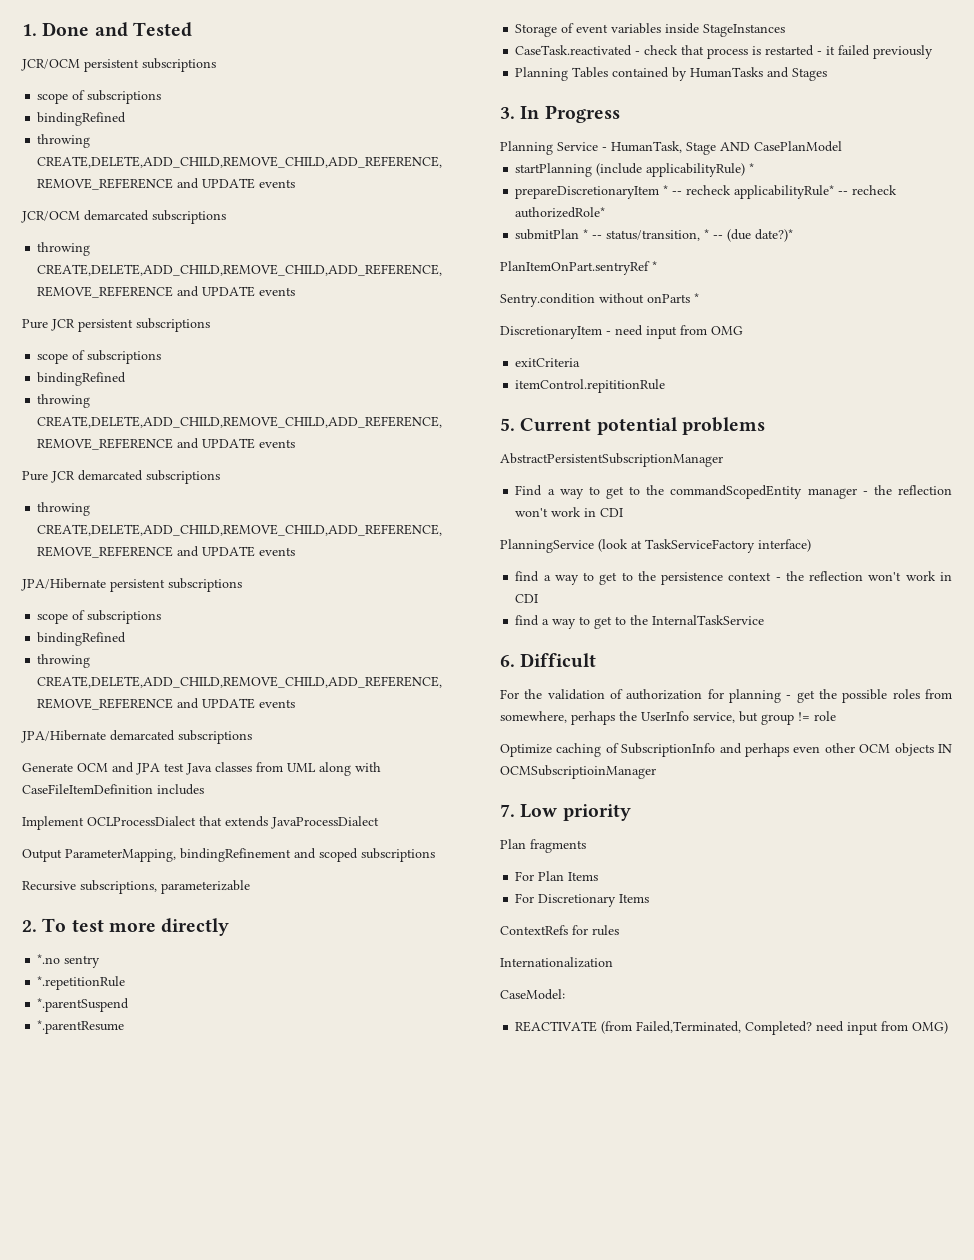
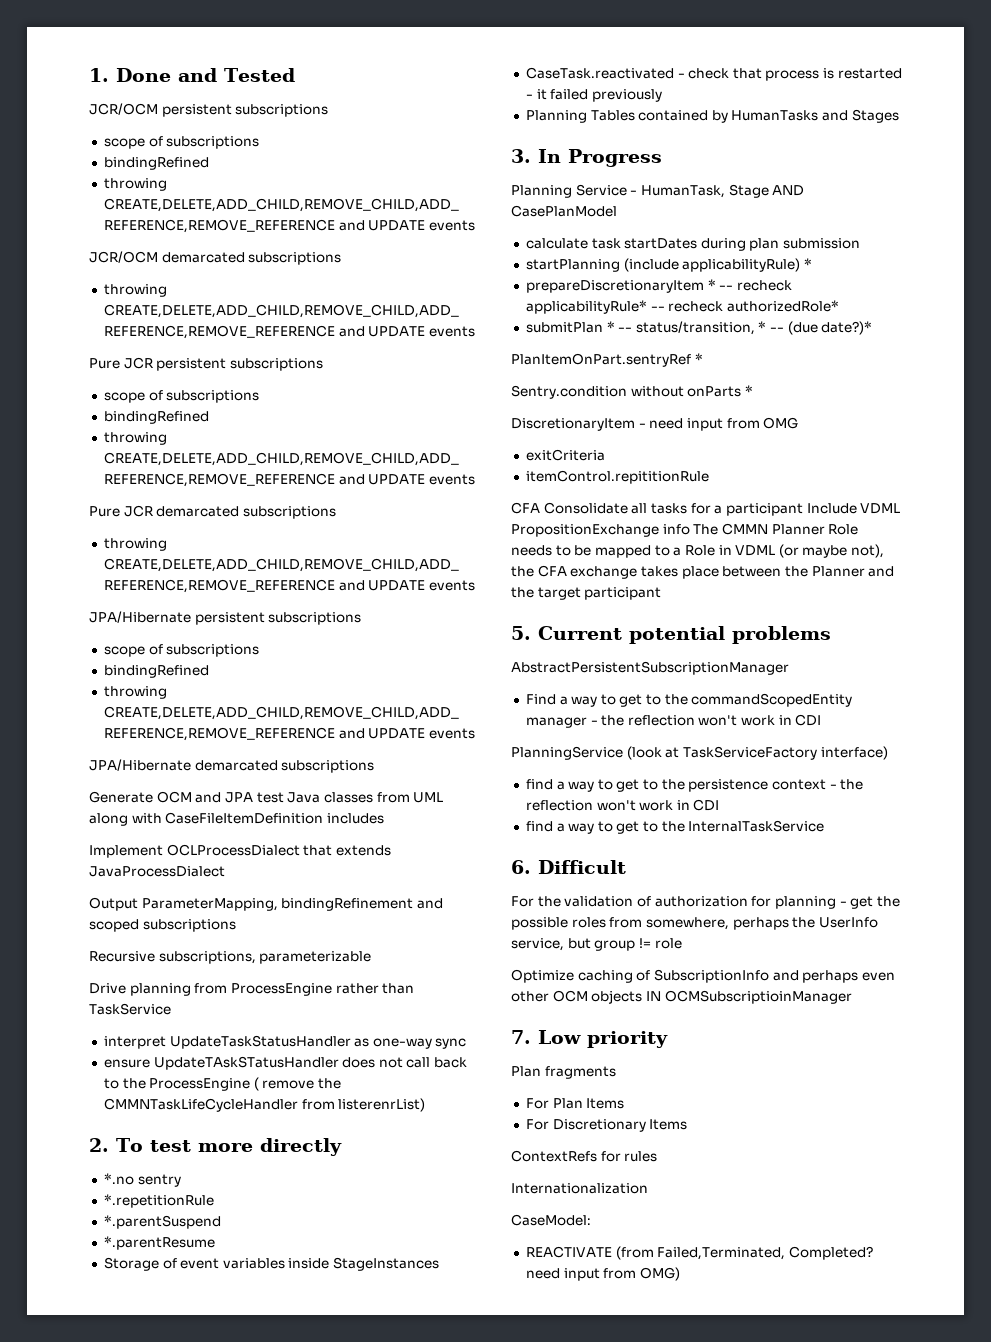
+ Drive planning from ProcessEngine rather than TaskService
+ interpret UpdateTaskStatusHandler as one-way sync
+ ensure UpdateTAskSTatusHandler does not call back to the ProcessEngine ( remove the CMMNTaskLifeCycleHandler from listerenrList)
+ calculate task startDates during plan submission
+ CFA Consolidate all tasks for a participant Include VDML PropositionExchange info The CMMN Planner Role needs to be mapped to a Role in VDML (or maybe not), the CFA exchange takes place between the Planner and the target participant

